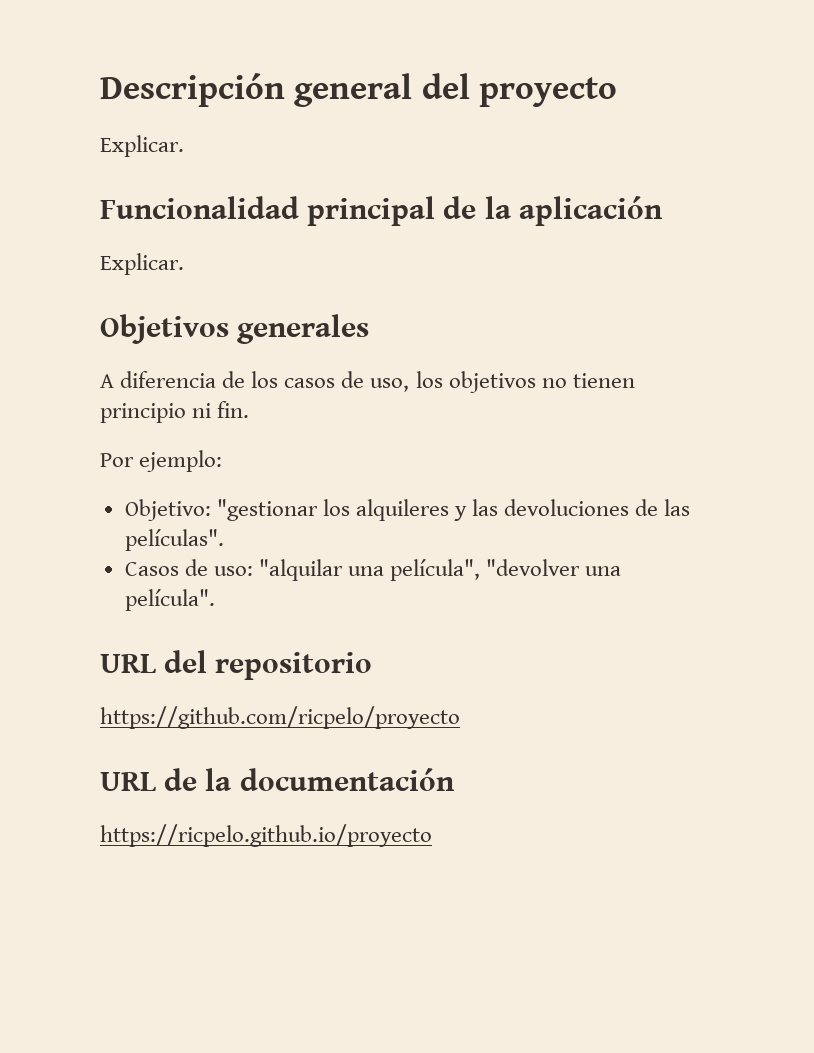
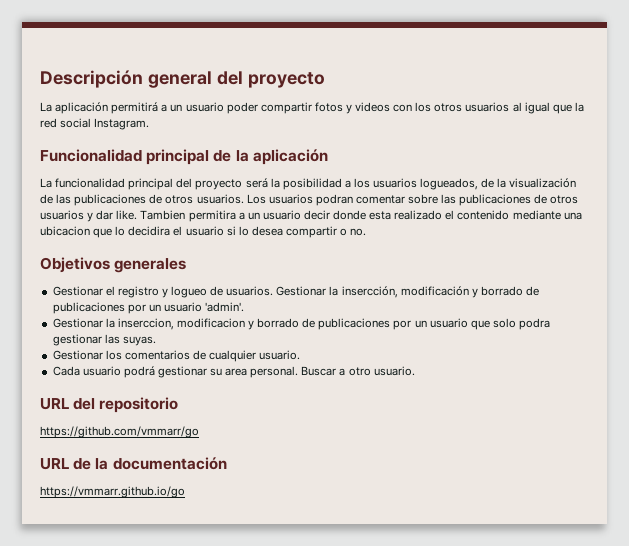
  Descripción general del proyecto
- Explicar.
+ La aplicación permitirá a un usuario poder compartir fotos y videos con los otros usuarios al igual que la red social Instagram.
  Funcionalidad principal de la aplicación
- Explicar.
+ La funcionalidad principal del proyecto será la posibilidad a los usuarios logueados, de la visualización de las publicaciones de otros usuarios. Los usuarios podran comentar sobre las publicaciones de otros usuarios y dar like. Tambien permitira a un usuario decir donde esta realizado el contenido mediante una ubicacion que lo decidira el usuario si lo desea compartir o no.
  Objetivos generales
- A diferencia de los casos de uso, los objetivos no tienen principio ni fin.
- Por ejemplo:
- Objetivo: "gestionar los alquileres y las devoluciones de las películas".
- Casos de uso: "alquilar una película", "devolver una película".
+ Gestionar el registro y logueo de usuarios. Gestionar la insercción, modificación y borrado de publicaciones por un usuario 'admin'.
+ Gestionar la inserccion, modificacion y borrado de publicaciones por un usuario que solo podra gestionar las suyas.
+ Gestionar los comentarios de cualquier usuario.
+ Cada usuario podrá gestionar su area personal. Buscar a otro usuario.
- https://github.com/ricpelo/proyecto
+ https://github.com/vmmarr/go
- https://ricpelo.github.io/proyecto
+ https://vmmarr.github.io/go

